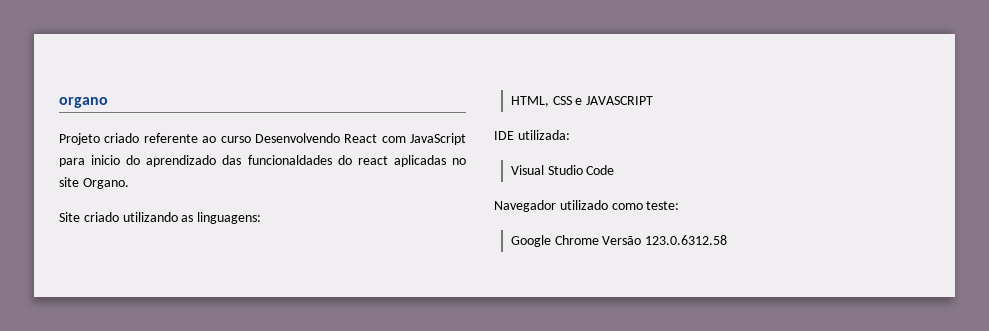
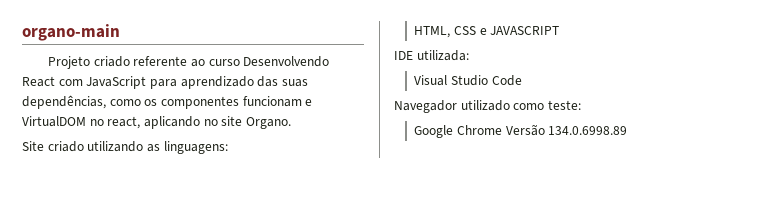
- organo
+ organo-main
- Projeto criado referente ao curso Desenvolvendo React com JavaScript para inicio do aprendizado das funcionaldades do react aplicadas no site Organo.
+ Projeto criado referente ao curso Desenvolvendo React com JavaScript para aprendizado das suas dependências, como os componentes funcionam e VirtualDOM no react, aplicando no site Organo.
- Google Chrome Versão 123.0.6312.58
+ Google Chrome Versão 134.0.6998.89

